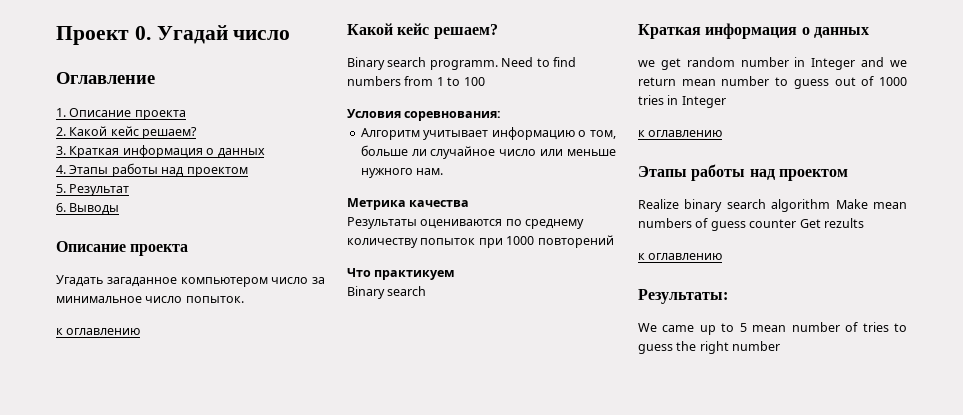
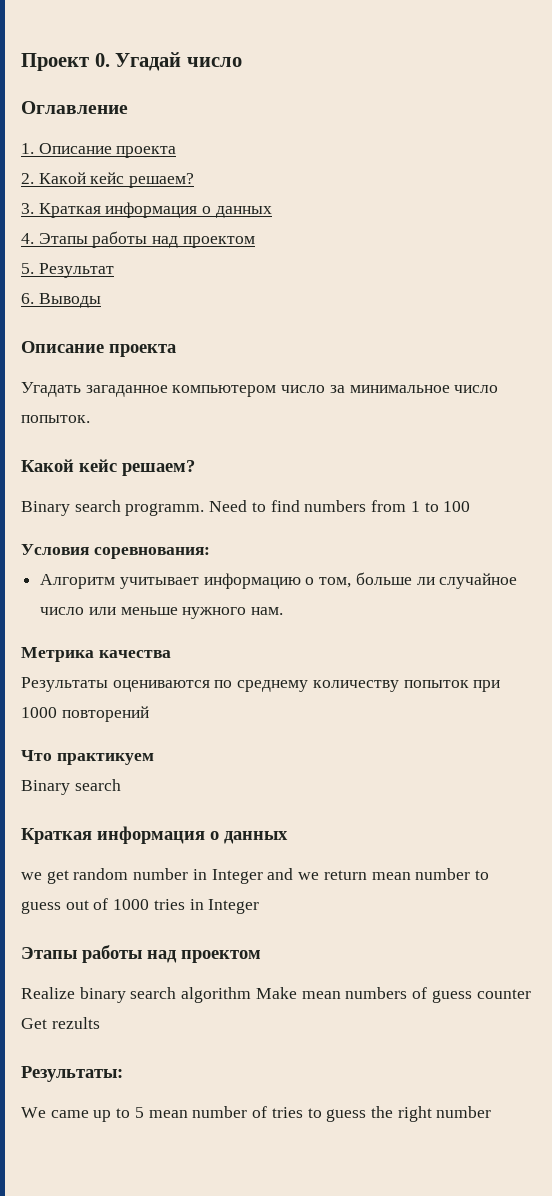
  Угадать загаданное компьютером число за минимальное число попыток.
- к оглавлению
  we get random number in Integer and we return mean number to guess out of 1000 tries in Integer
- к оглавлению
  Realize binary search algorithm Make mean numbers of guess counter Get rezults
- к оглавлению

